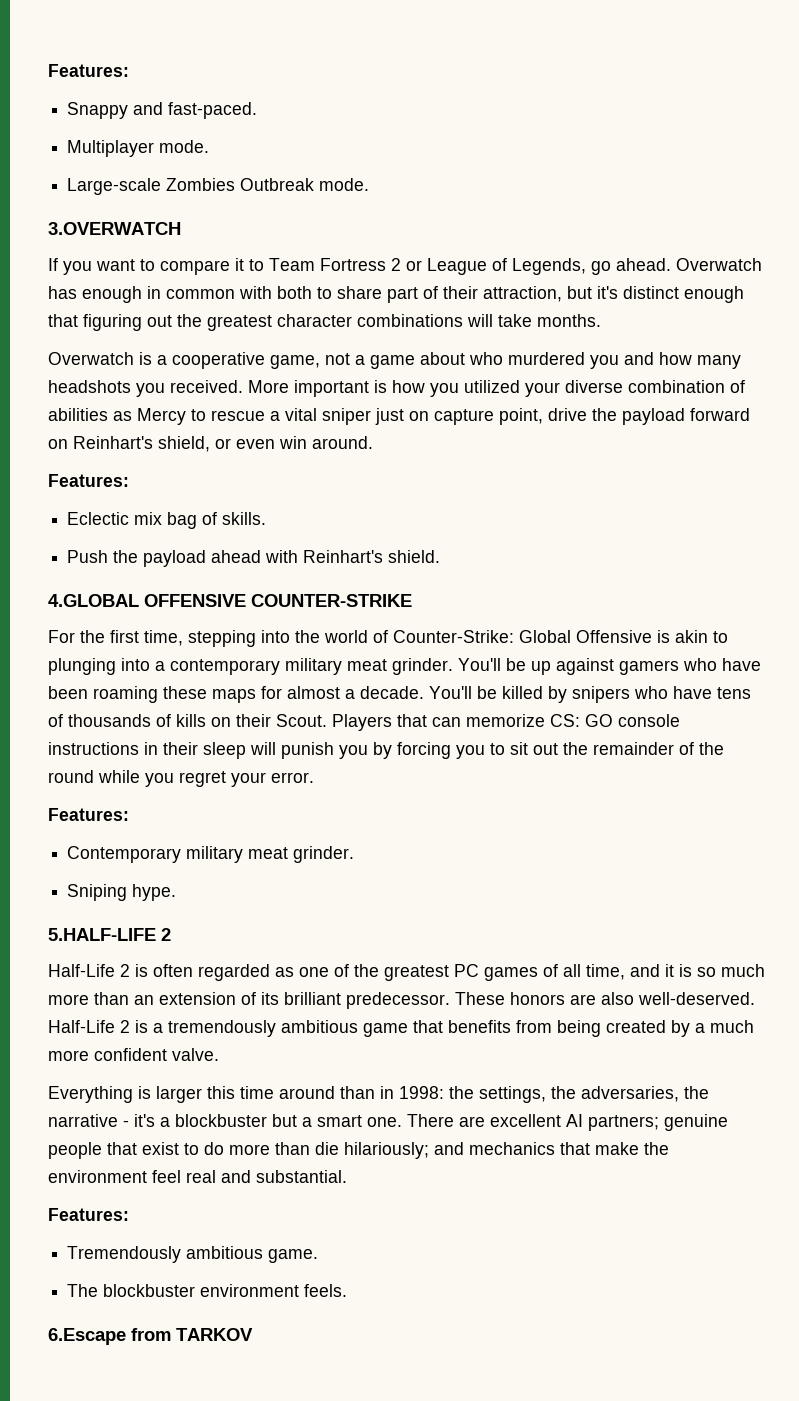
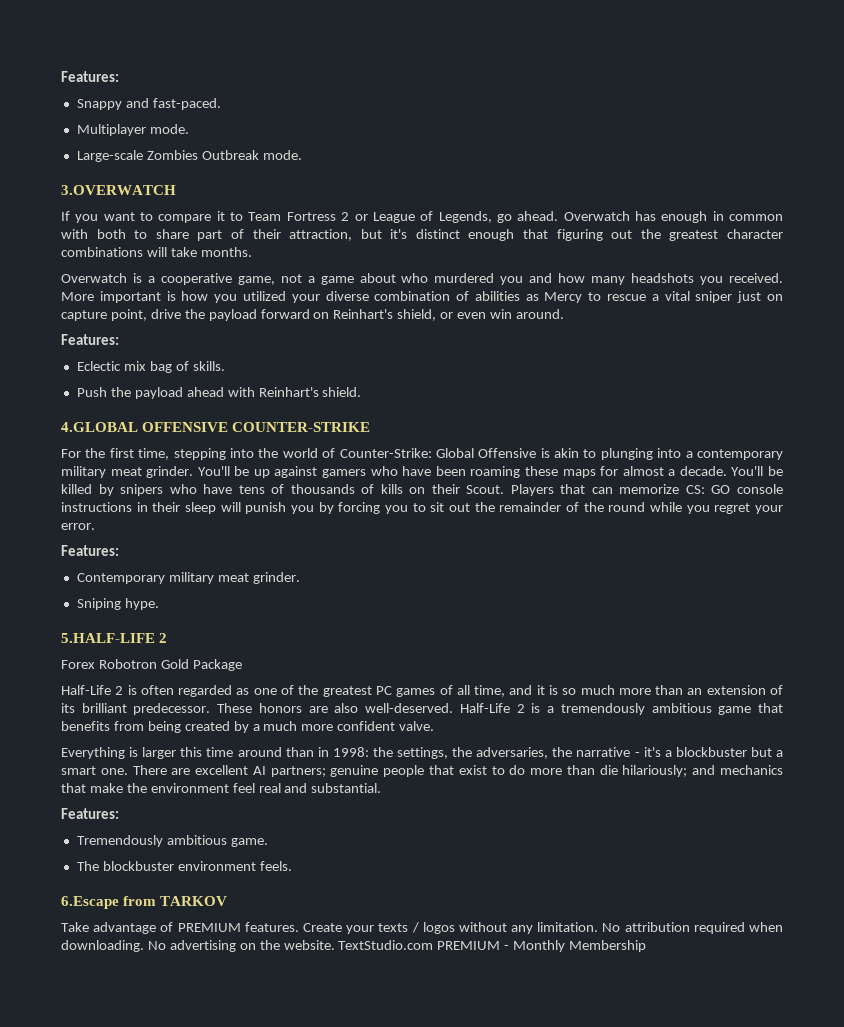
+ Forex Robotron Gold Package
+ Take advantage of PREMIUM features. Create your texts / logos without any limitation. No attribution required when downloading. No advertising on the website. TextStudio.com PREMIUM - Monthly Membership

